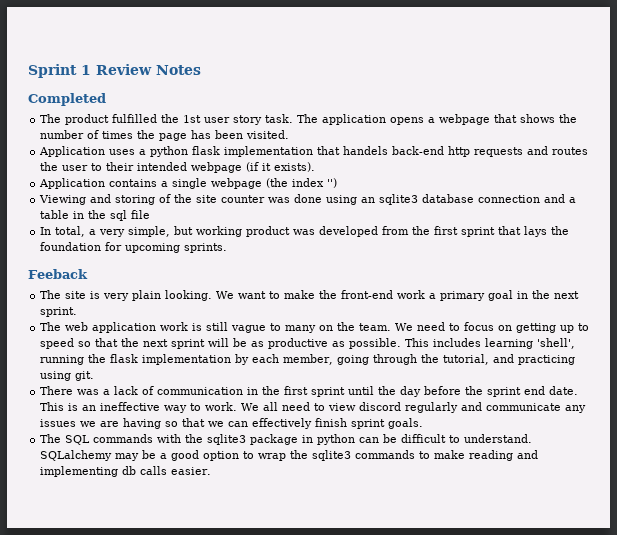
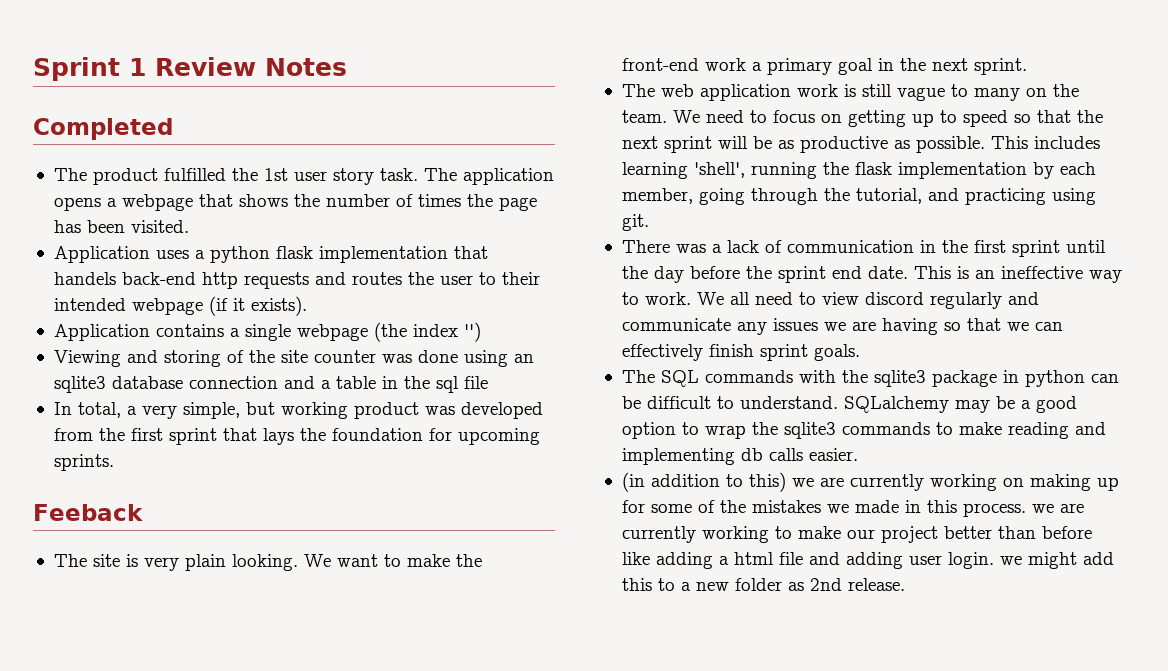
+ (in addition to this) we are currently working on making up for some of the mistakes we made in this process. we are currently working to make our project better than before like adding a html file and adding user login. we might add this to a new folder as 2nd release.

